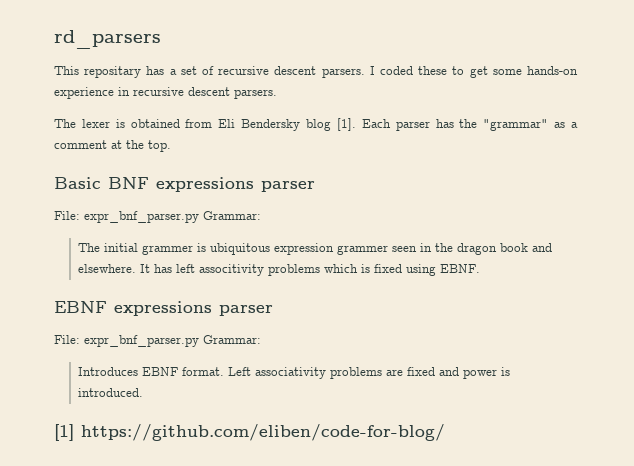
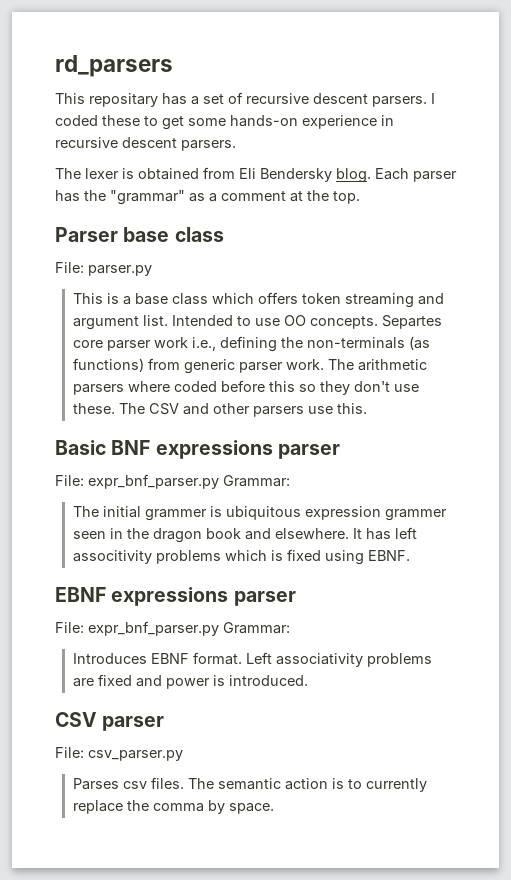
- The lexer is obtained from Eli Bendersky blog [1].
+ The lexer is obtained from Eli Bendersky blog.
+ Parser base class
+ File: parser.py
+ This is a base class which offers token streaming and argument list. Intended to use OO concepts. Separtes core parser work i.e., defining the non-terminals (as functions) from generic parser work. The arithmetic parsers where coded before this so they don't use these. The CSV and other parsers use this.
- [1] https://github.com/eliben/code-for-blog/
+ CSV parser
+ File: csv_parser.py
+ Parses csv files. The semantic action is to currently replace the comma by space.

